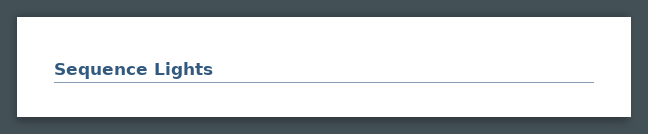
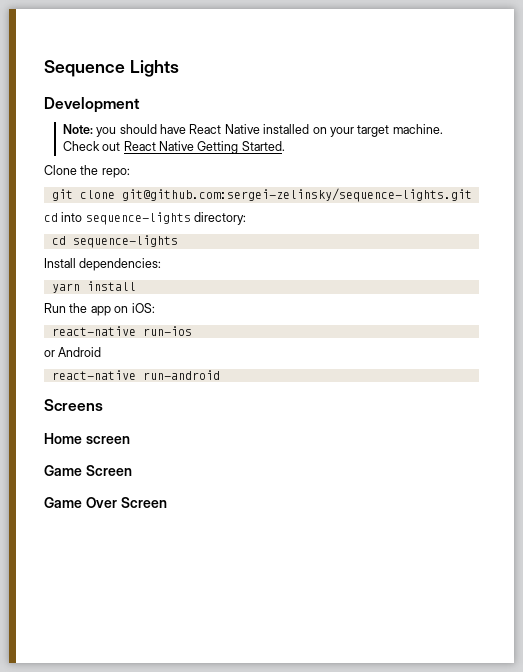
+ Development
+ Note: you should have React Native installed on your target machine. Check out React Native Getting Started.
+ Clone the repo:
+ git clone git@github.com:sergei-zelinsky/sequence-lights.git
+ cd into sequence-lights directory:
+ cd sequence-lights
+ Install dependencies:
+ yarn install
+ Run the app on iOS:
+ react-native run-ios
+ or Android
+ react-native run-android
+ Screens
+ Home screen
+ Game Screen
+ Game Over Screen

